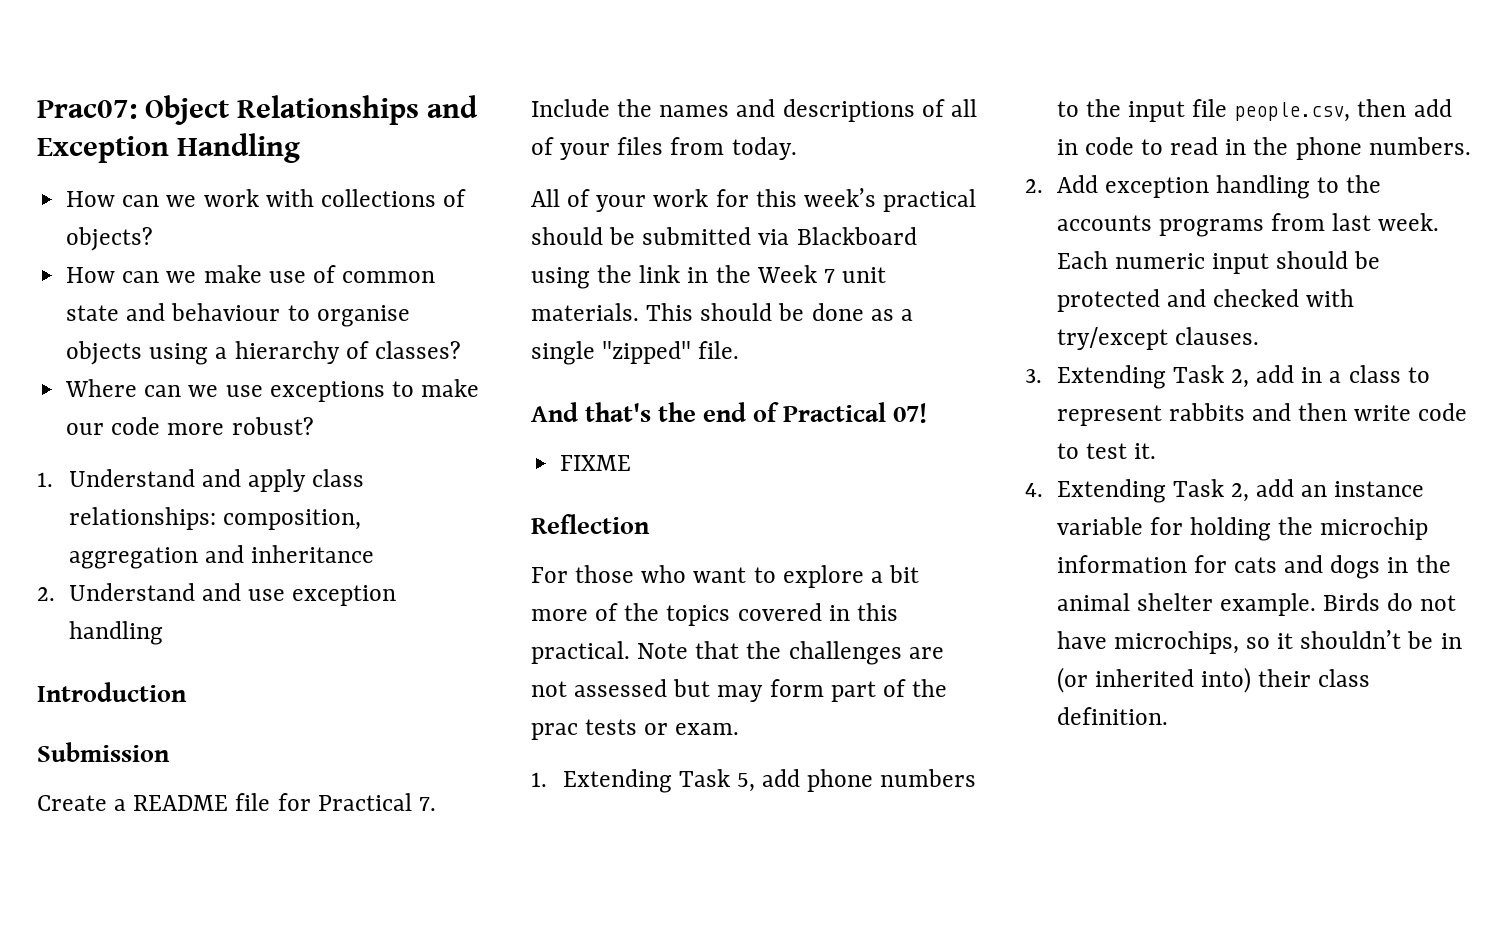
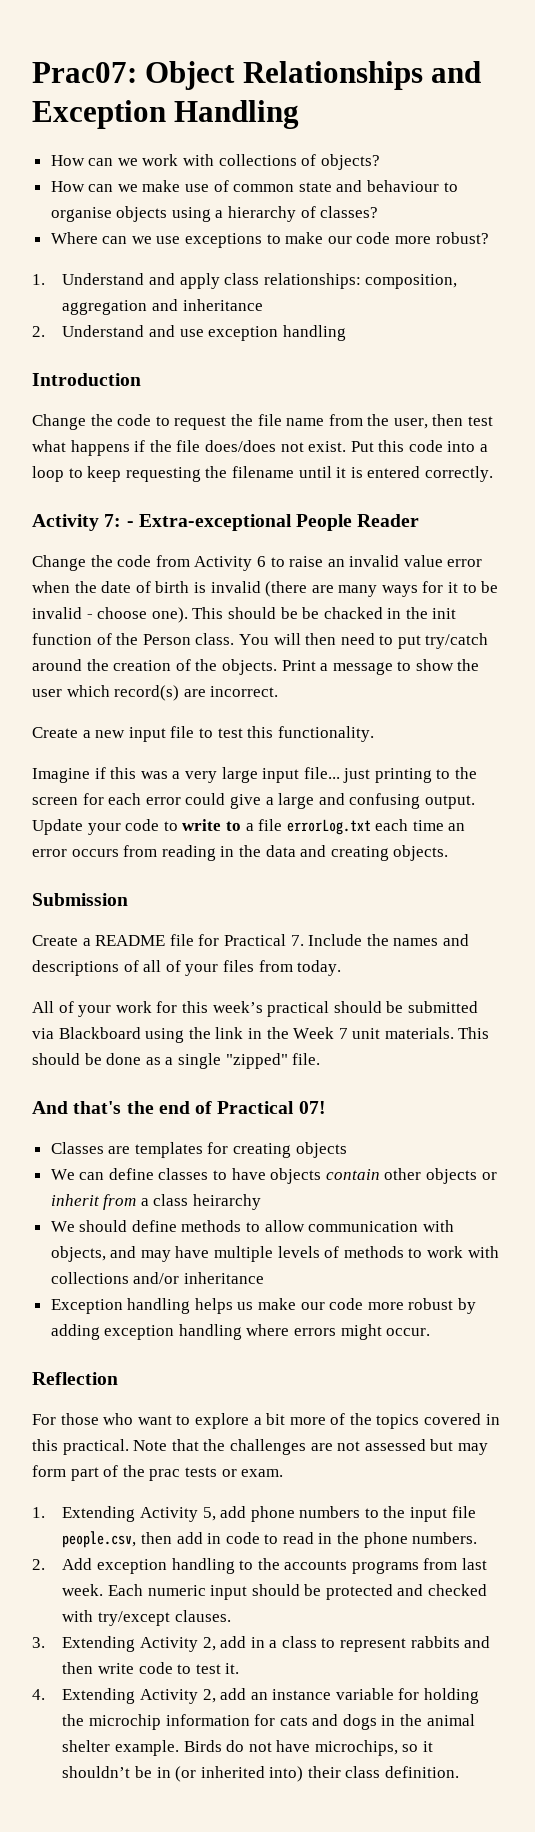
+ Change the code to request the file name from the user, then test what happens if the file does/does not exist. Put this code into a loop to keep requesting the filename until it is entered correctly.
+ Activity 7: - Extra-exceptional People Reader
+ Change the code from Activity 6 to raise an invalid value error when the date of birth is invalid (there are many ways for it to be invalid - choose one). This should be be chacked in the init function of the Person class. You will then need to put try/catch around the creation of the objects. Print a message to show the user which record(s) are incorrect.
+ Create a new input file to test this functionality.
+ Imagine if this was a very large input file... just printing to the screen for each error could give a large and confusing output. Update your code to write to a file errorLog.txt each time an error occurs from reading in the data and creating objects.
- FIXME
+ Classes are templates for creating objects
+ We can define classes to have objects contain other objects or inherit from a class heirarchy
+ We should define methods to allow communication with objects, and may have multiple levels of methods to work with collections and/or inheritance
+ Exception handling helps us make our code more robust by adding exception handling where errors might occur.
- 1. Extending Task 5, add phone numbers to the input file people.csv, then add in code to read in the phone numbers.
+ 1. Extending Activity 5, add phone numbers to the input file people.csv, then add in code to read in the phone numbers.
- 3. Extending Task 2, add in a class to represent rabbits and then write code to test it.
+ 3. Extending Activity 2, add in a class to represent rabbits and then write code to test it.
- 4. Extending Task 2, add an instance variable for holding the microchip information for cats and dogs in the animal shelter example.
+ 4. Extending Activity 2, add an instance variable for holding the microchip information for cats and dogs in the animal shelter example.

